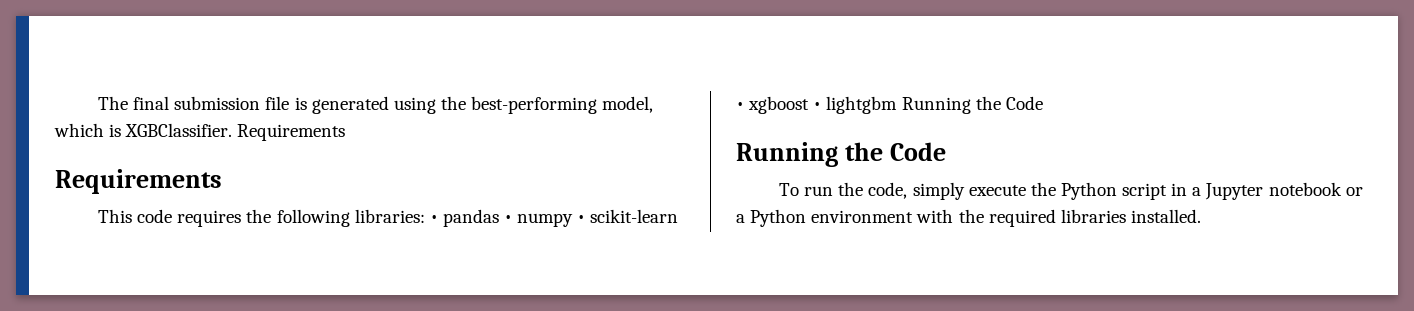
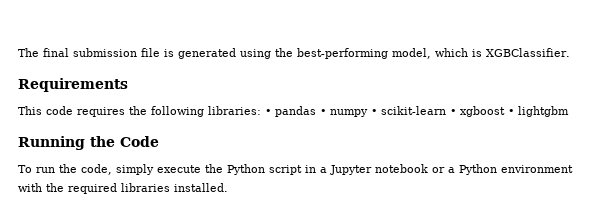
- The final submission file is generated using the best-performing model, which is XGBClassifier. Requirements
+ The final submission file is generated using the best-performing model, which is XGBClassifier.
- This code requires the following libraries: • pandas • numpy • scikit-learn • xgboost • lightgbm Running the Code
+ This code requires the following libraries: • pandas • numpy • scikit-learn • xgboost • lightgbm

